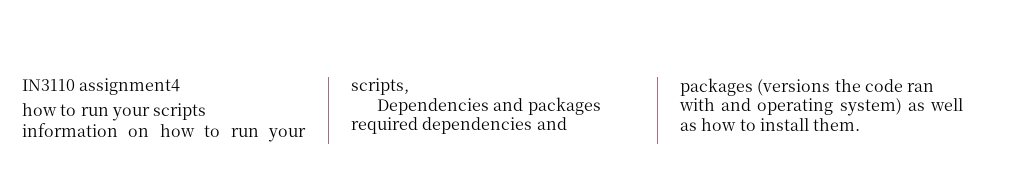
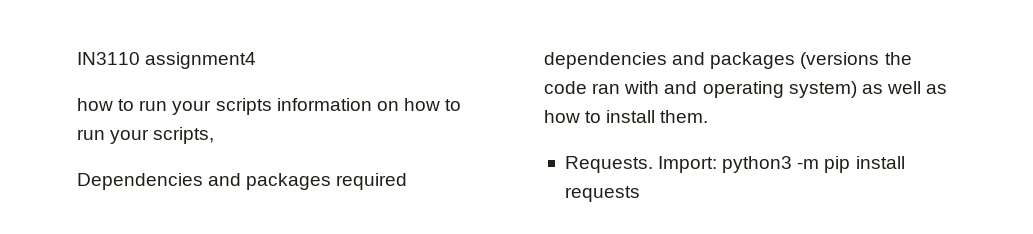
+ Requests. Import: python3 -m pip install requests

